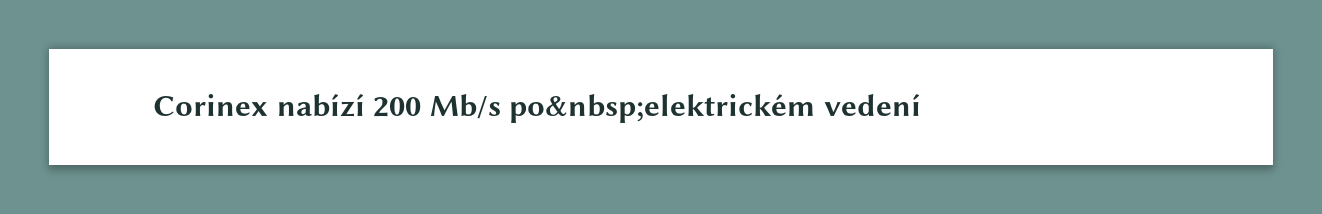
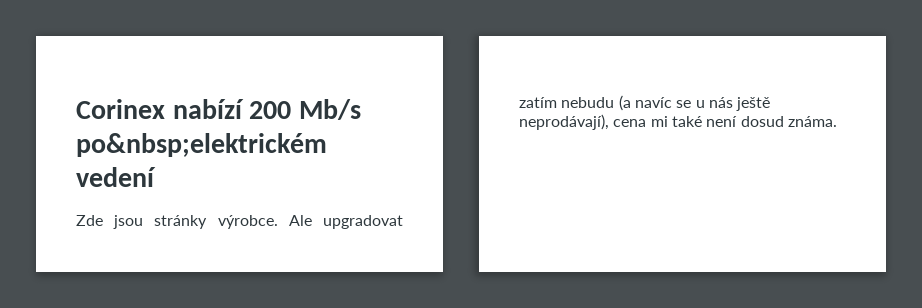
+ Zde jsou stránky výrobce. Ale upgradovat zatím nebudu (a navíc se u nás ještě neprodávají), cena mi také není dosud známa.

